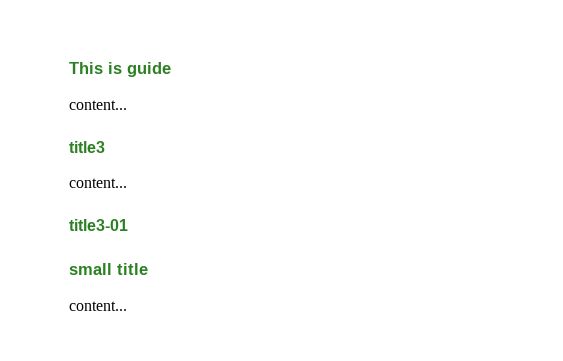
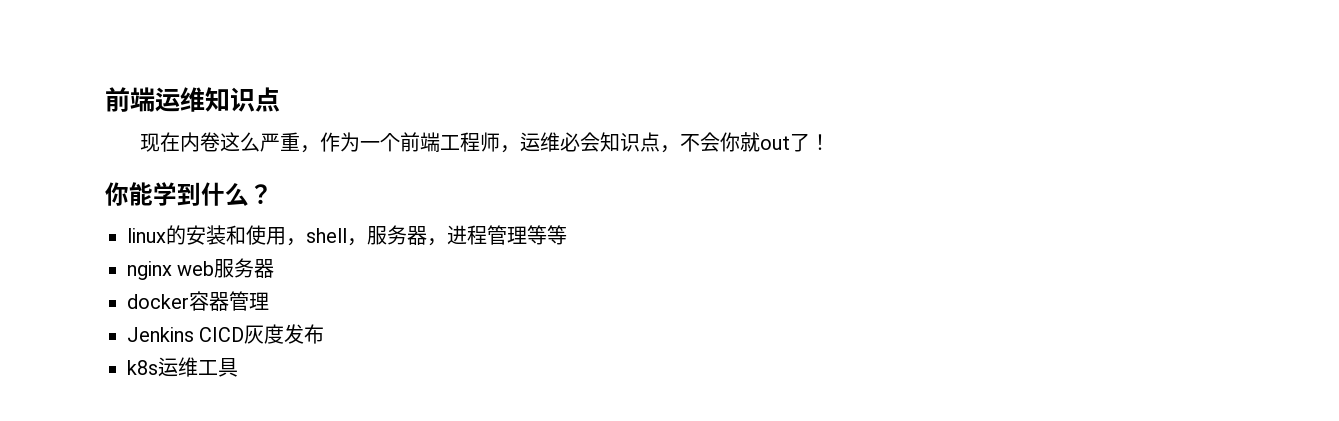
- This is guide
- content...
- title3
- content...
- title3-01
- small title
- content...
+ 前端运维知识点
+ 现在内卷这么严重，作为一个前端工程师，运维必会知识点，不会你就out了！
+ 你能学到什么？
+ linux的安装和使用，shell，服务器，进程管理等等
+ nginx web服务器
+ docker容器管理
+ Jenkins CICD灰度发布
+ k8s运维工具

